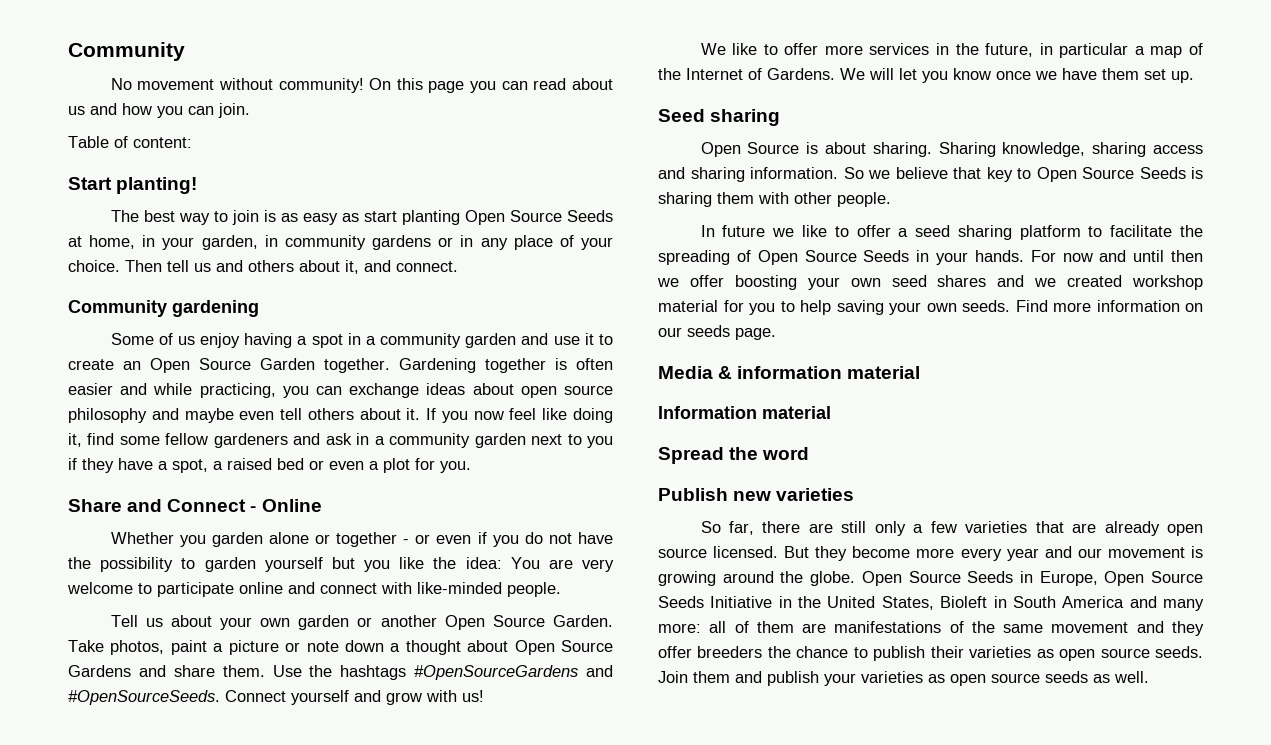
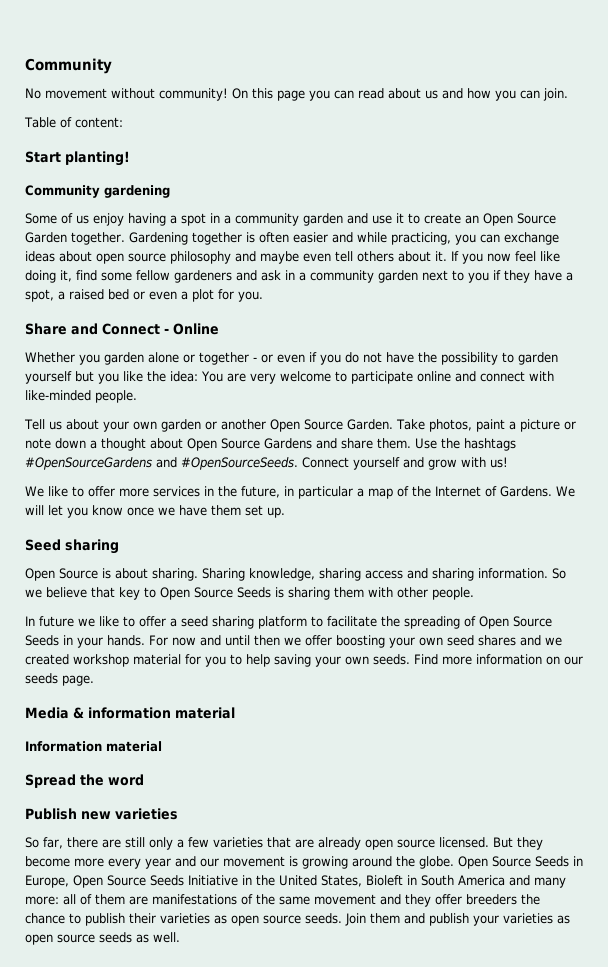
- The best way to join is as easy as start planting Open Source Seeds at home, in your garden, in community gardens or in any place of your choice. Then tell us and others about it, and connect.

